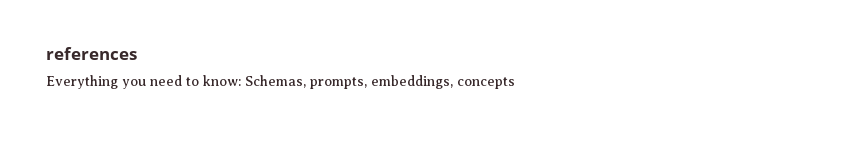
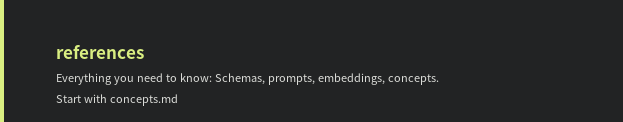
- Everything you need to know: Schemas, prompts, embeddings, concepts
+ Everything you need to know: Schemas, prompts, embeddings, concepts.
+ Start with concepts.md

